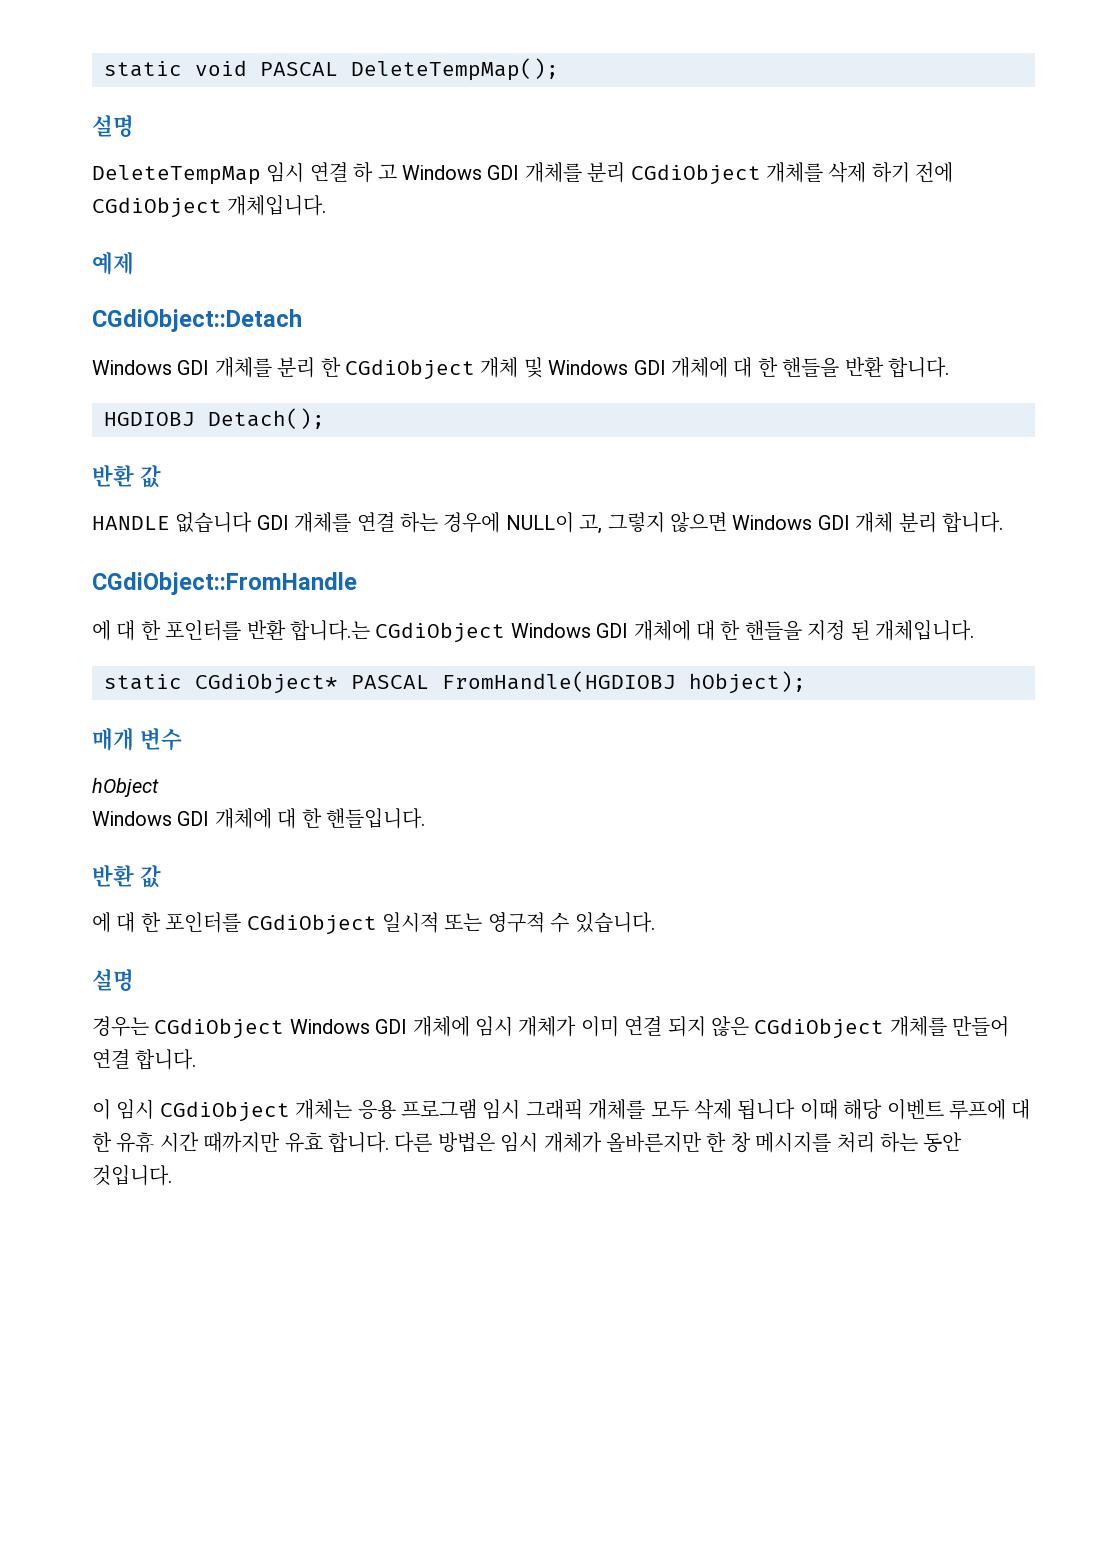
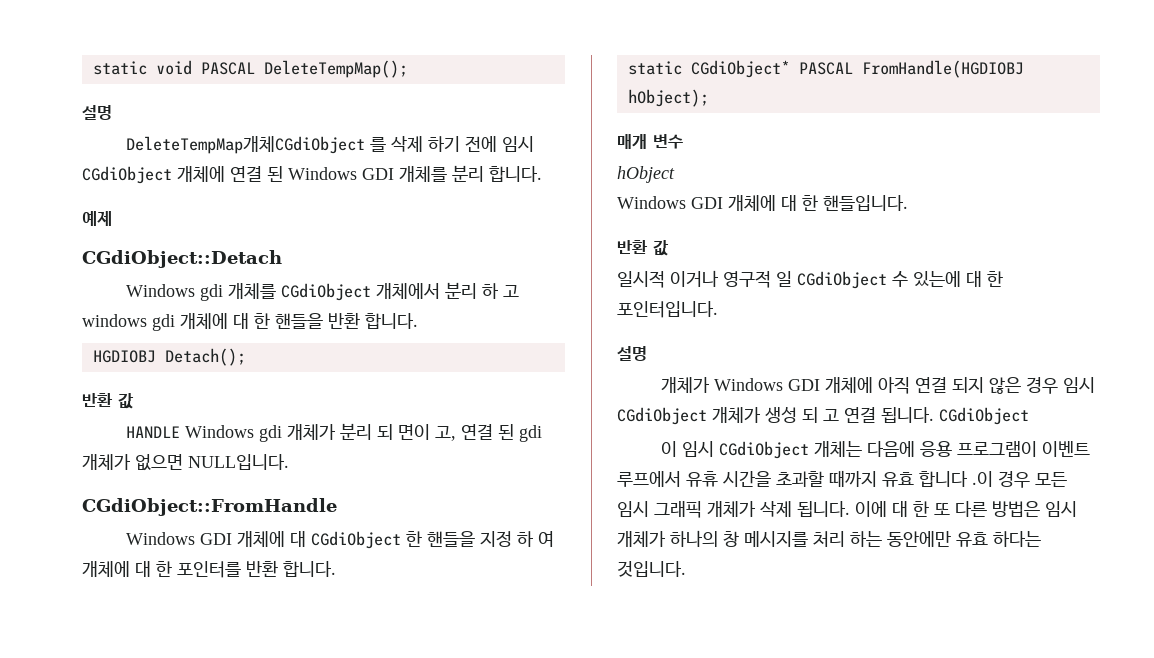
- DeleteTempMap 임시 연결 하 고 Windows GDI 개체를 분리 CGdiObject 개체를 삭제 하기 전에 CGdiObject 개체입니다.
+ DeleteTempMap개체CGdiObject 를 삭제 하기 전에 임시 CGdiObject 개체에 연결 된 Windows GDI 개체를 분리 합니다.
  예제
  CGdiObject::Detach
- Windows GDI 개체를 분리 한 CGdiObject 개체 및 Windows GDI 개체에 대 한 핸들을 반환 합니다.
+ Windows gdi 개체를 CGdiObject 개체에서 분리 하 고 windows gdi 개체에 대 한 핸들을 반환 합니다.
- HANDLE 없습니다 GDI 개체를 연결 하는 경우에 NULL이 고, 그렇지 않으면 Windows GDI 개체 분리 합니다.
+ HANDLE Windows gdi 개체가 분리 되 면이 고, 연결 된 gdi 개체가 없으면 NULL입니다.
  CGdiObject::FromHandle
- 에 대 한 포인터를 반환 합니다.는 CGdiObject Windows GDI 개체에 대 한 핸들을 지정 된 개체입니다.
+ Windows GDI 개체에 대 CGdiObject 한 핸들을 지정 하 여 개체에 대 한 포인터를 반환 합니다.
- 에 대 한 포인터를 CGdiObject 일시적 또는 영구적 수 있습니다.
+ 일시적 이거나 영구적 일 CGdiObject 수 있는에 대 한 포인터입니다.
  설명
- 경우는 CGdiObject Windows GDI 개체에 임시 개체가 이미 연결 되지 않은 CGdiObject 개체를 만들어 연결 합니다.
- 이 임시 CGdiObject 개체는 응용 프로그램 임시 그래픽 개체를 모두 삭제 됩니다 이때 해당 이벤트 루프에 대 한 유휴 시간 때까지만 유효 합니다. 다른 방법은 임시 개체가 올바른지만 한 창 메시지를 처리 하는 동안 것입니다.
+ 개체가 Windows GDI 개체에 아직 연결 되지 않은 경우 임시 CGdiObject 개체가 생성 되 고 연결 됩니다. CGdiObject
+ 이 임시 CGdiObject 개체는 다음에 응용 프로그램이 이벤트 루프에서 유휴 시간을 초과할 때까지 유효 합니다 .이 경우 모든 임시 그래픽 개체가 삭제 됩니다. 이에 대 한 또 다른 방법은 임시 개체가 하나의 창 메시지를 처리 하는 동안에만 유효 하다는 것입니다.

